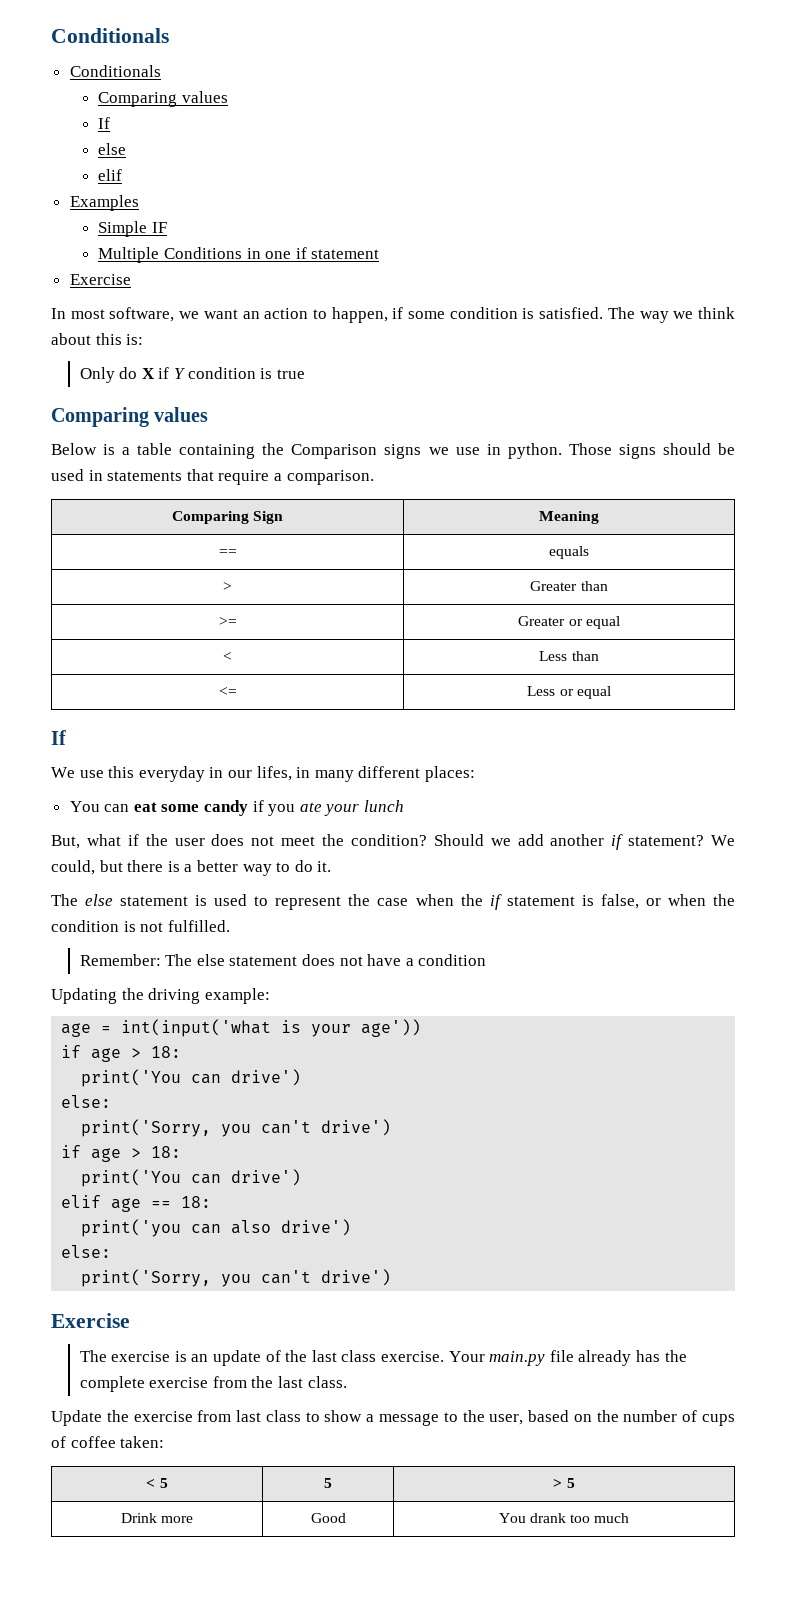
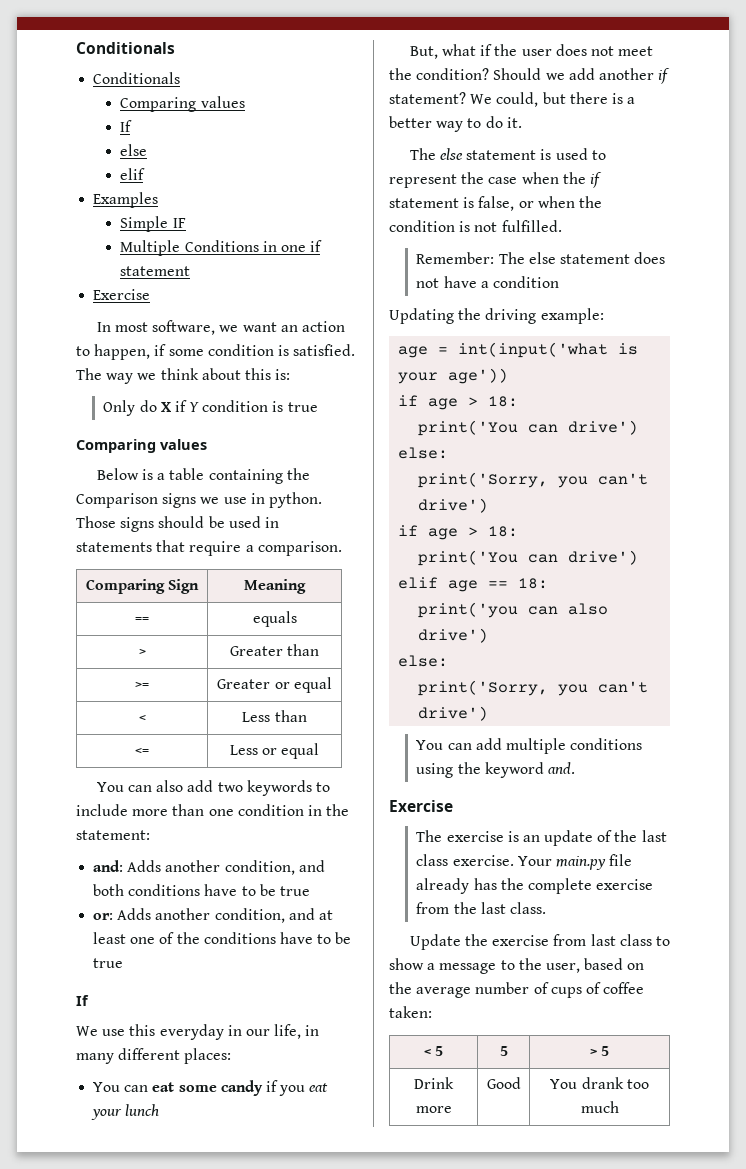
+ You can also add two keywords to include more than one condition in the statement:
+ and: Adds another condition, and both conditions have to be true
+ or: Adds another condition, and at least one of the conditions have to be true
- We use this everyday in our lifes, in many different places:
+ We use this everyday in our life, in many different places:
- You can eat some candy if you ate your lunch
+ You can eat some candy if you eat your lunch
+ You can add multiple conditions using the keyword and.
- Update the exercise from last class to show a message to the user, based on the number of cups of coffee taken:
+ Update the exercise from last class to show a message to the user, based on the average number of cups of coffee taken:

